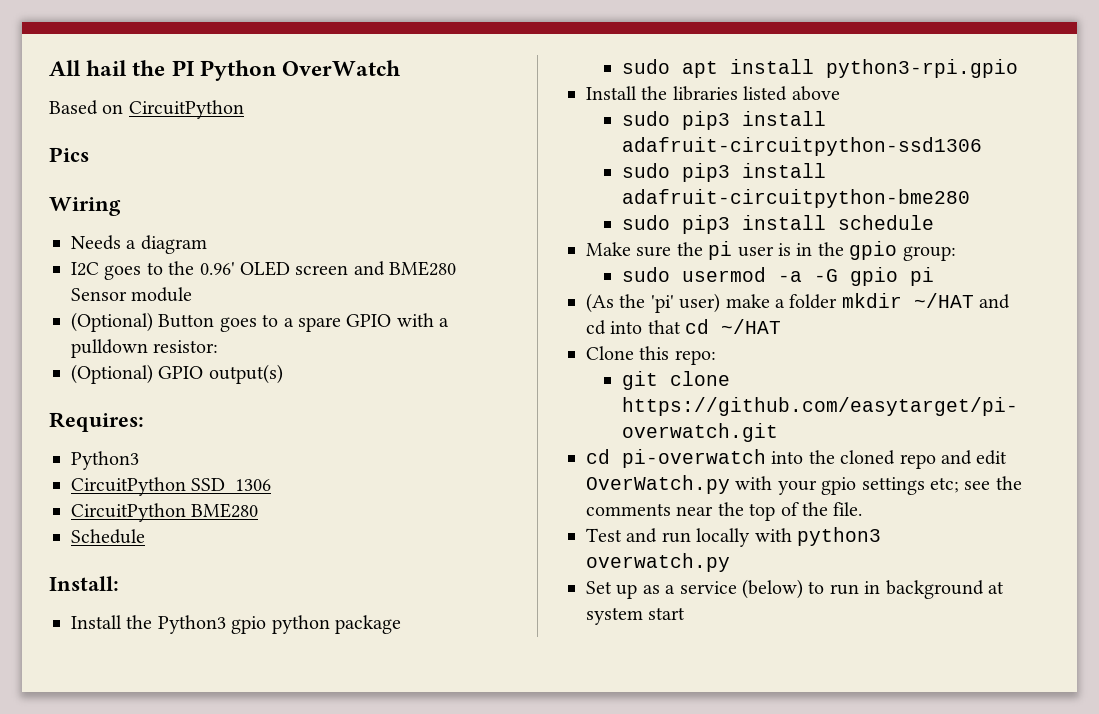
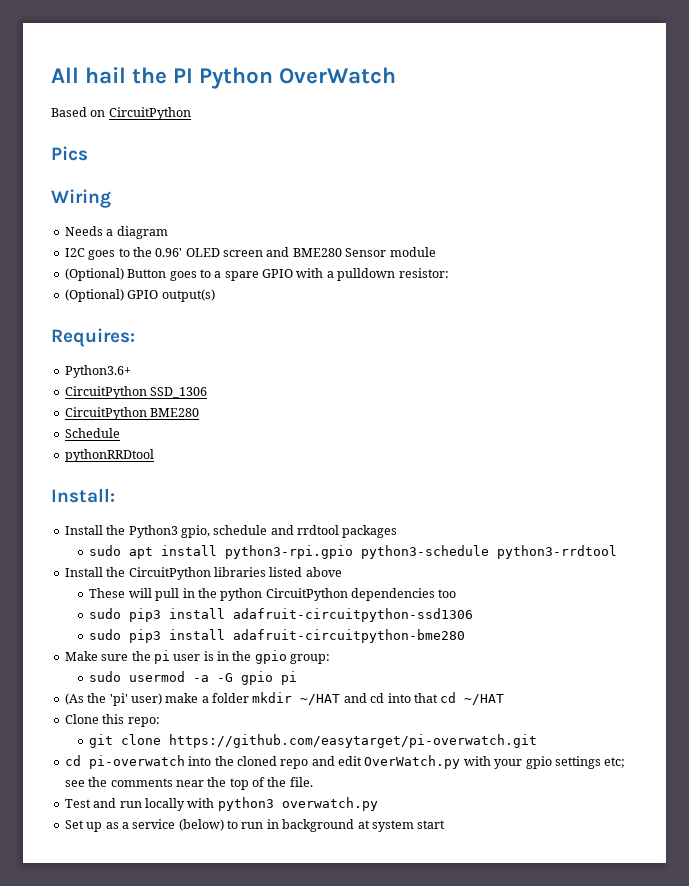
  Requires:
- Python3
+ Python3.6+
+ pythonRRDtool
- Install the Python3 gpio python package
+ Install the Python3 gpio, schedule and rrdtool packages
- sudo apt install python3-rpi.gpio
- Install the libraries listed above
+ sudo apt install python3-rpi.gpio python3-schedule python3-rrdtool
+ Install the CircuitPython libraries listed above
+ These will pull in the python CircuitPython dependencies too
- sudo pip3 install schedule

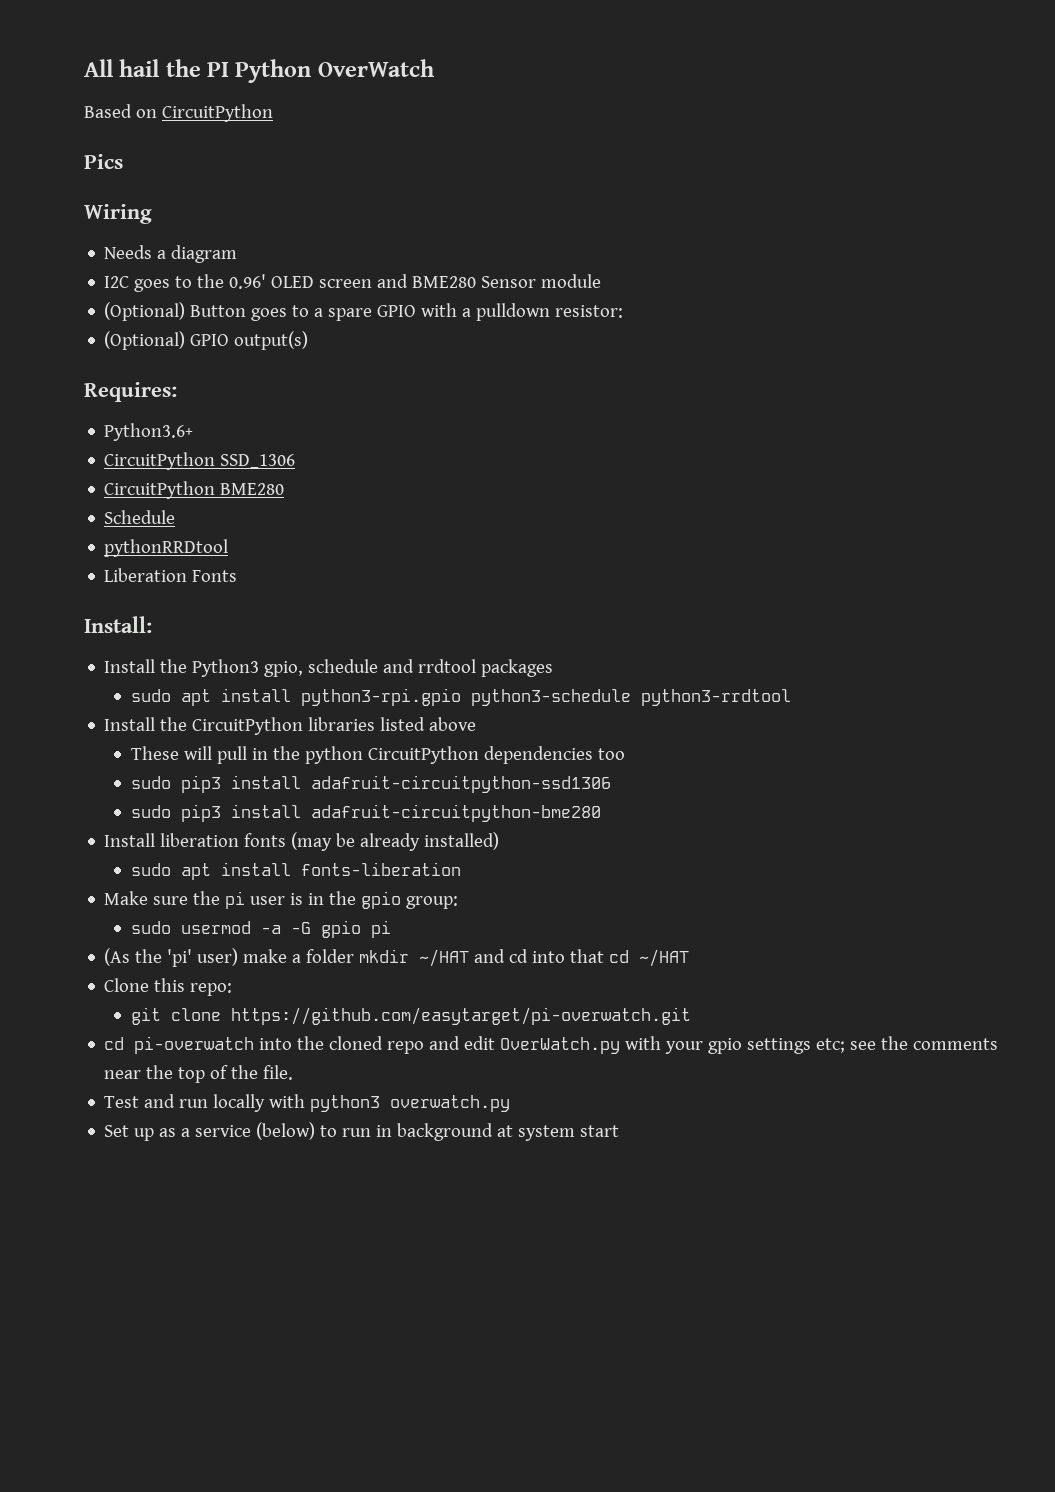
+ Liberation Fonts
+ Install liberation fonts (may be already installed)
+ sudo apt install fonts-liberation

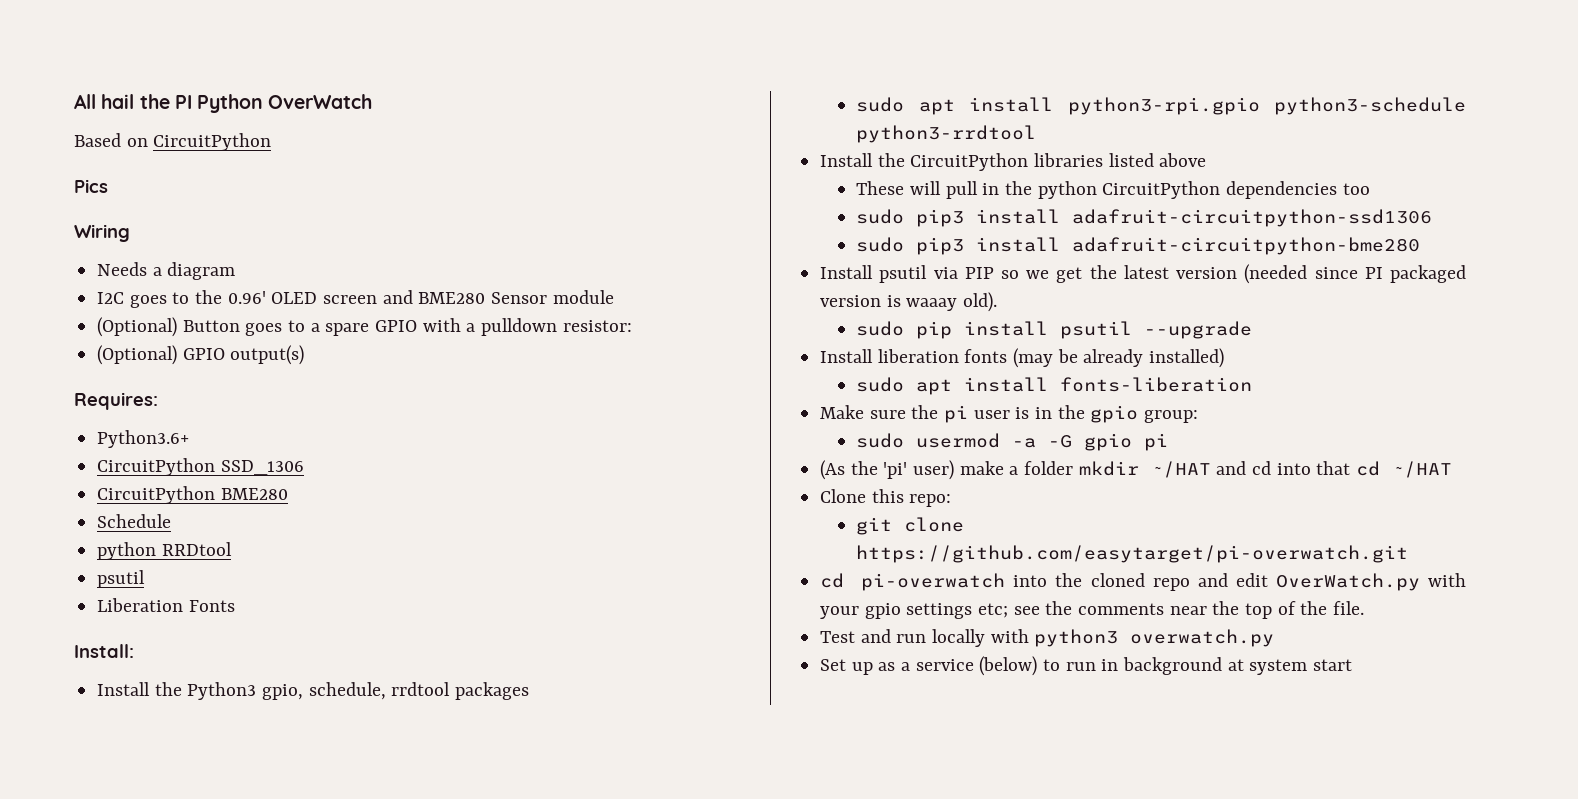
- pythonRRDtool
+ python RRDtool
+ psutil
- Install the Python3 gpio, schedule and rrdtool packages
+ Install the Python3 gpio, schedule, rrdtool packages
+ Install psutil via PIP so we get the latest version (needed since PI packaged version is waaay old).
+ sudo pip install psutil --upgrade

